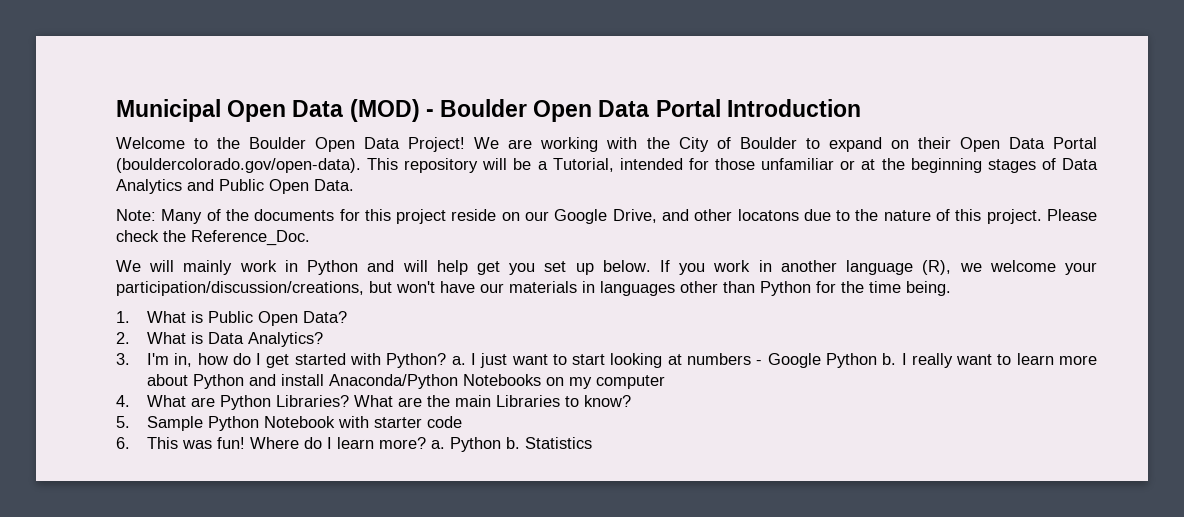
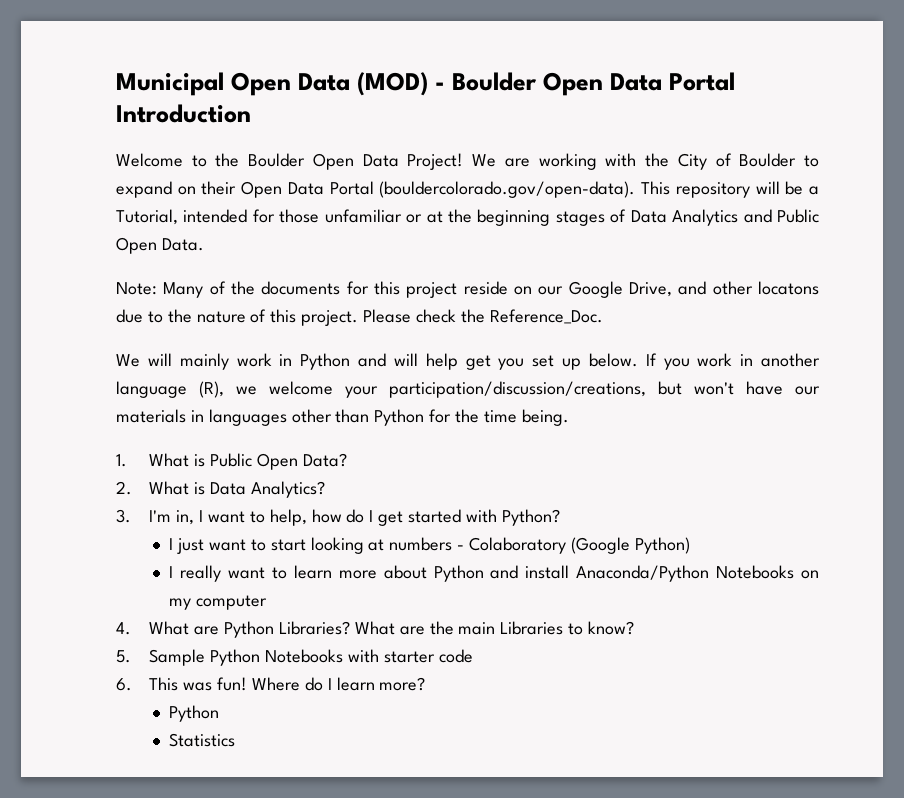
- 3. I'm in, how do I get started with Python? a. I just want to start looking at numbers - Google Python b. I really want to learn more about Python and install Anaconda/Python Notebooks on my computer
+ 3. I'm in, I want to help, how do I get started with Python?
+ I just want to start looking at numbers - Colaboratory (Google Python)
+ I really want to learn more about Python and install Anaconda/Python Notebooks on my computer
- 5. Sample Python Notebook with starter code
+ 5. Sample Python Notebooks with starter code
- Where do I learn more? a. Python b. Statistics
+ Where do I learn more?
+ Python
+ Statistics

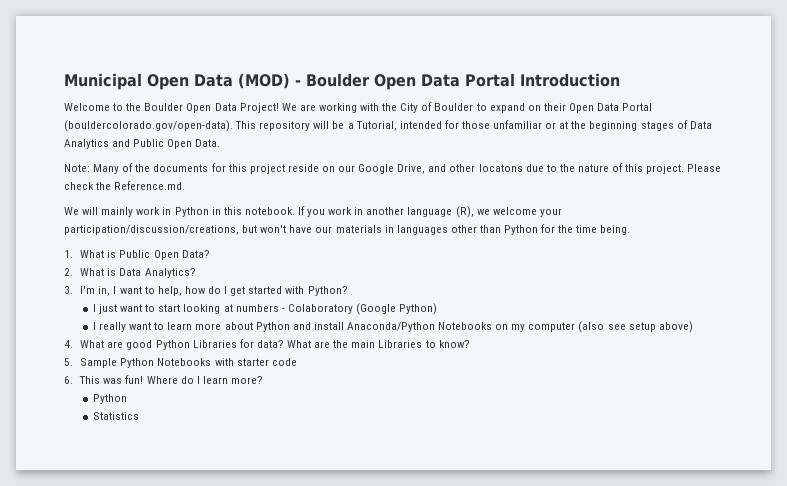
- Please check the Reference_Doc.
+ Please check the Reference.md.
- We will mainly work in Python and will help get you set up below.
+ We will mainly work in Python in this notebook.
- I really want to learn more about Python and install Anaconda/Python Notebooks on my computer
+ I really want to learn more about Python and install Anaconda/Python Notebooks on my computer (also see setup above)
- 4. What are Python Libraries?
+ 4. What are good Python Libraries for data?

